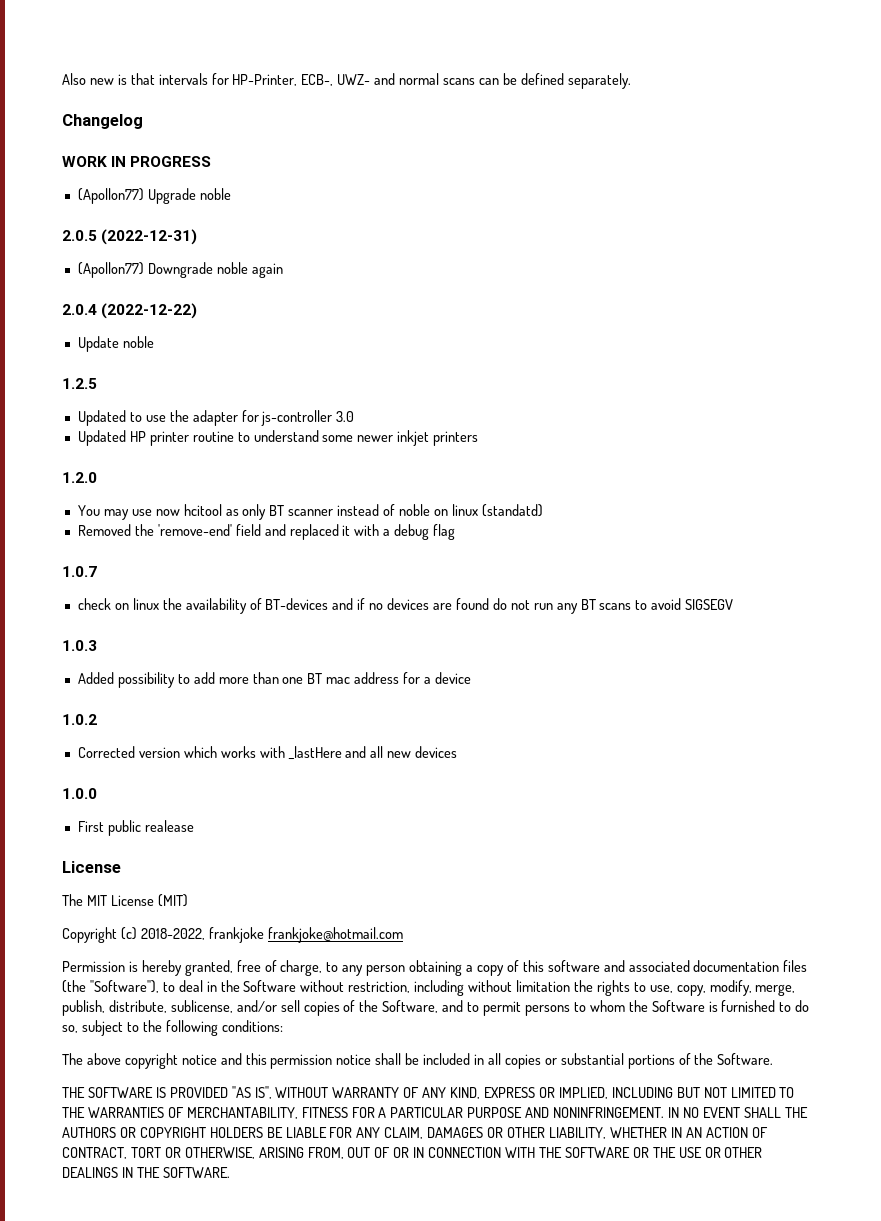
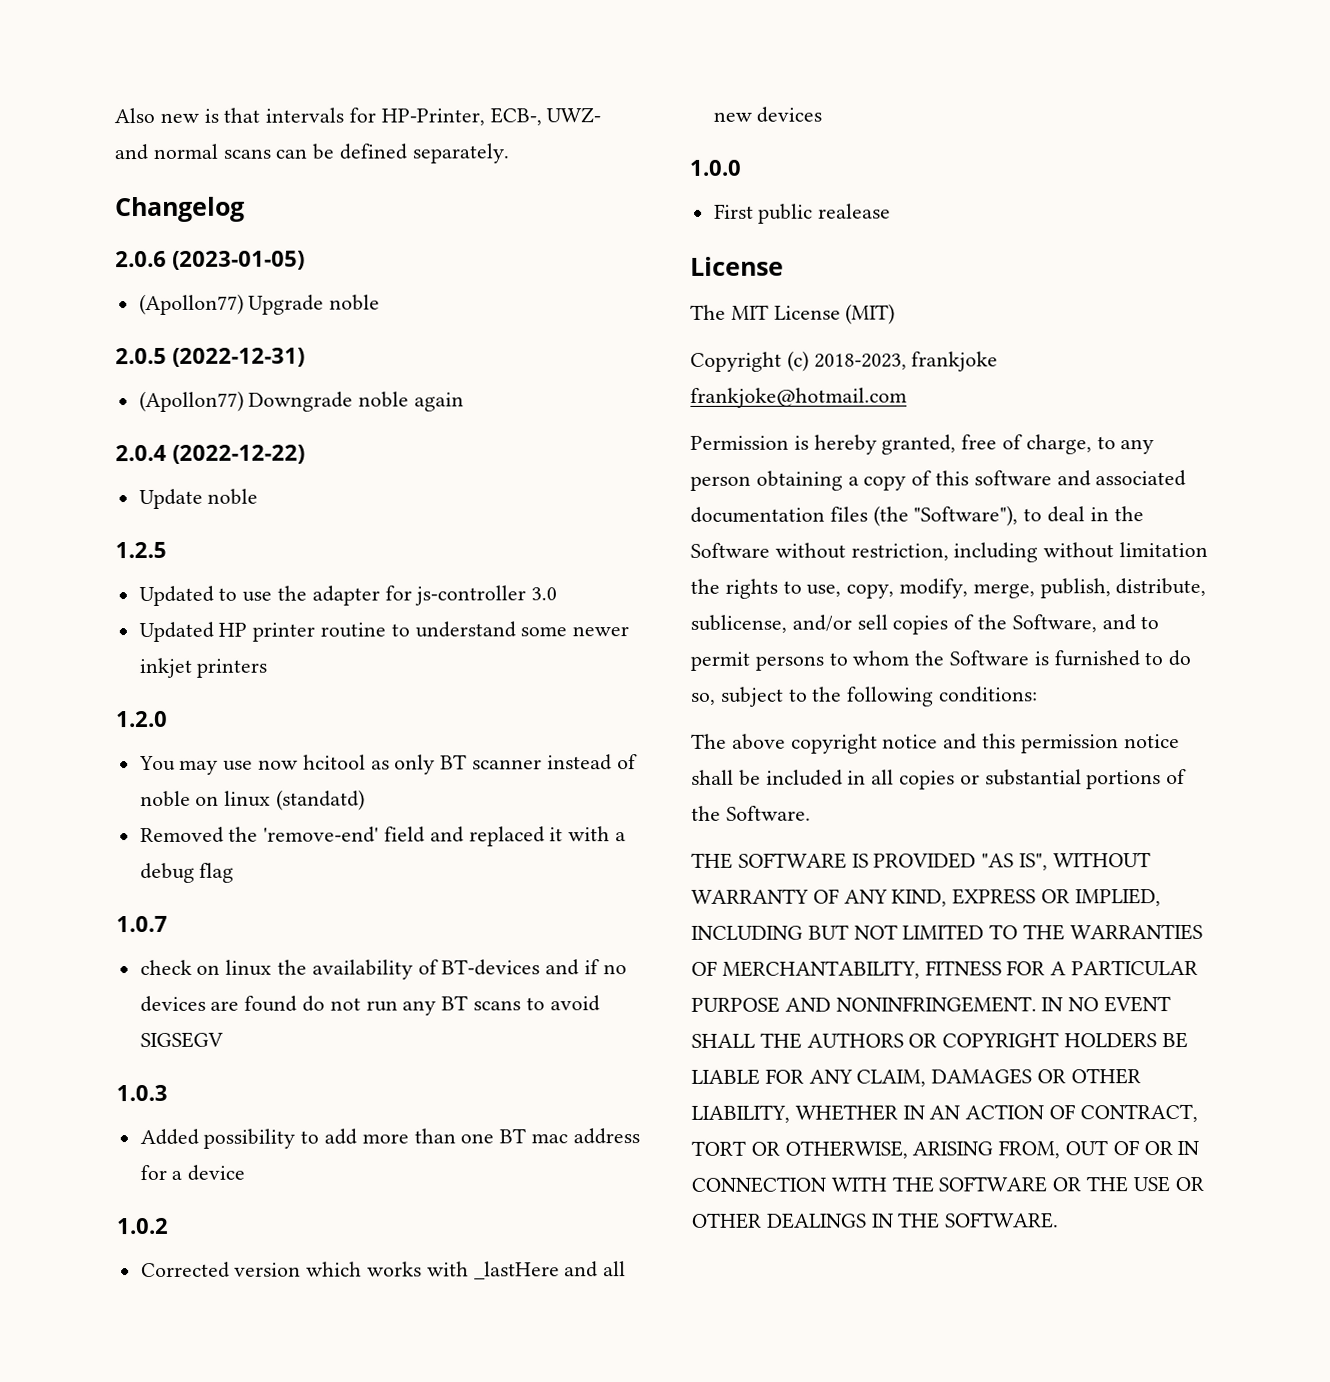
- WORK IN PROGRESS
+ 2.0.6 (2023-01-05)
- Copyright (c) 2018-2022, frankjoke frankjoke@hotmail.com
+ Copyright (c) 2018-2023, frankjoke frankjoke@hotmail.com

